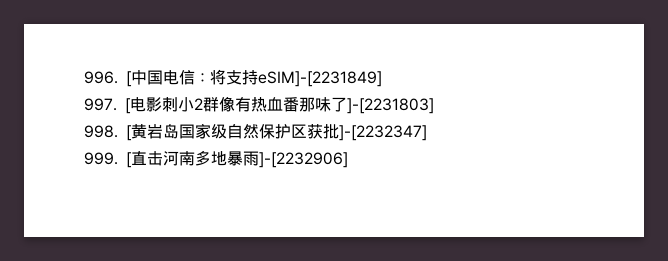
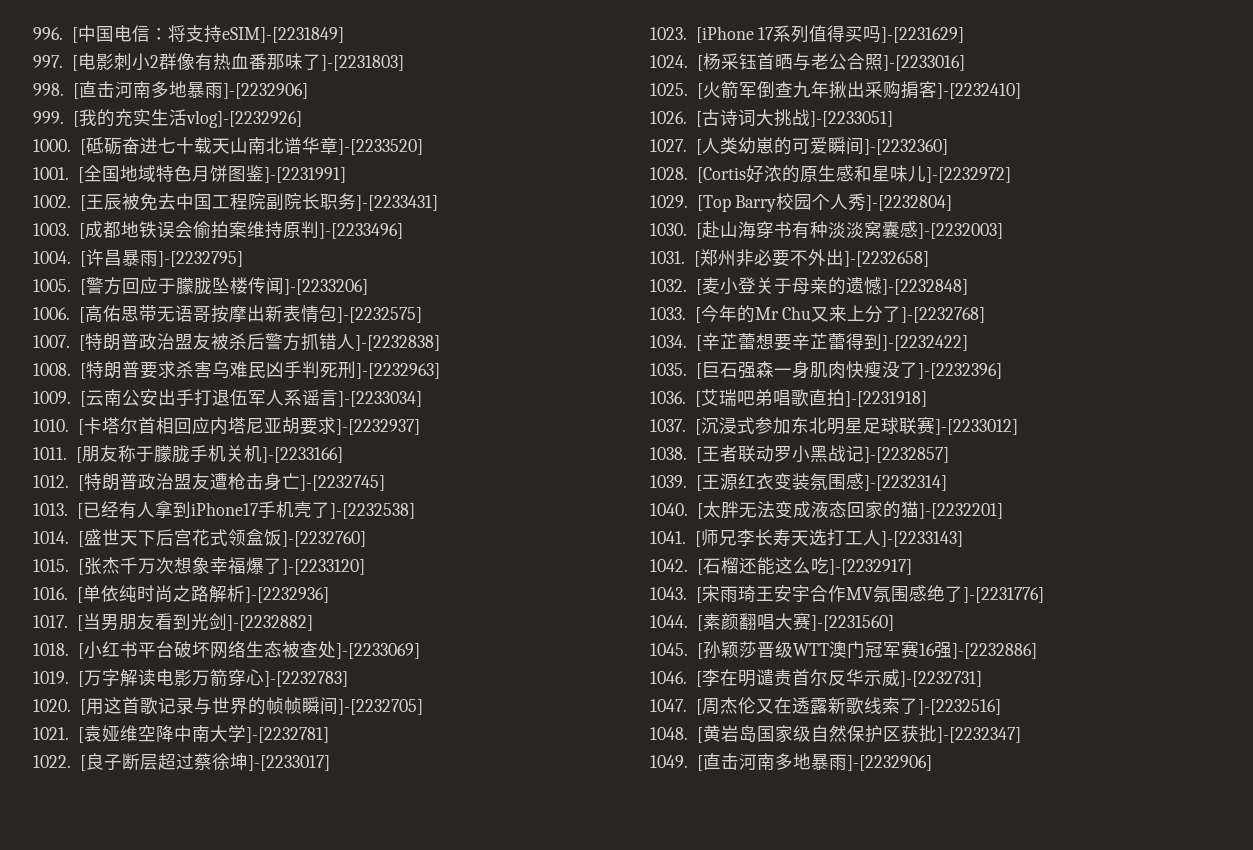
- 998. [黄岩岛国家级自然保护区获批]-[2232347]
+ 998. [直击河南多地暴雨]-[2232906]
+ 999. [我的充实生活vlog]-[2232926]
+ 1000. [砥砺奋进七十载天山南北谱华章]-[2233520]
+ 1001. [全国地域特色月饼图鉴]-[2231991]
+ 1002. [王辰被免去中国工程院副院长职务]-[2233431]
+ 1003. [成都地铁误会偷拍案维持原判]-[2233496]
+ 1004. [许昌暴雨]-[2232795]
+ 1005. [警方回应于朦胧坠楼传闻]-[2233206]
+ 1006. [高佑思带无语哥按摩出新表情包]-[2232575]
+ 1007. [特朗普政治盟友被杀后警方抓错人]-[2232838]
+ 1008. [特朗普要求杀害乌难民凶手判死刑]-[2232963]
+ 1009. [云南公安出手打退伍军人系谣言]-[2233034]
+ 1010. [卡塔尔首相回应内塔尼亚胡要求]-[2232937]
+ 1011. [朋友称于朦胧手机关机]-[2233166]
+ 1012. [特朗普政治盟友遭枪击身亡]-[2232745]
+ 1013. [已经有人拿到iPhone17手机壳了]-[2232538]
+ 1014. [盛世天下后宫花式领盒饭]-[2232760]
+ 1015. [张杰千万次想象幸福爆了]-[2233120]
+ 1016. [单依纯时尚之路解析]-[2232936]
+ 1017. [当男朋友看到光剑]-[2232882]
+ 1018. [小红书平台破坏网络生态被查处]-[2233069]
+ 1019. [万字解读电影万箭穿心]-[2232783]
+ 1020. [用这首歌记录与世界的帧帧瞬间]-[2232705]
+ 1021. [袁娅维空降中南大学]-[2232781]
+ 1022. [良子断层超过蔡徐坤]-[2233017]
+ 1023. [iPhone 17系列值得买吗]-[2231629]
+ 1024. [杨采钰首晒与老公合照]-[2233016]
+ 1025. [火箭军倒查九年揪出采购掮客]-[2232410]
+ 1026. [古诗词大挑战]-[2233051]
+ 1027. [人类幼崽的可爱瞬间]-[2232360]
+ 1028. [Cortis好浓的原生感和星味儿]-[2232972]
+ 1029. [Top Barry校园个人秀]-[2232804]
+ 1030. [赴山海穿书有种淡淡窝囊感]-[2232003]
+ 1031. [郑州非必要不外出]-[2232658]
+ 1032. [麦小登关于母亲的遗憾]-[2232848]
+ 1033. [今年的Mr Chu又来上分了]-[2232768]
+ 1034. [辛芷蕾想要辛芷蕾得到]-[2232422]
+ 1035. [巨石强森一身肌肉快瘦没了]-[2232396]
+ 1036. [艾瑞吧弟唱歌直拍]-[2231918]
+ 1037. [沉浸式参加东北明星足球联赛]-[2233012]
+ 1038. [王者联动罗小黑战记]-[2232857]
+ 1039. [王源红衣变装氛围感]-[2232314]
+ 1040. [太胖无法变成液态回家的猫]-[2232201]
+ 1041. [师兄李长寿天选打工人]-[2233143]
+ 1042. [石榴还能这么吃]-[2232917]
+ 1043. [宋雨琦王安宇合作MV氛围感绝了]-[2231776]
+ 1044. [素颜翻唱大赛]-[2231560]
+ 1045. [孙颖莎晋级WTT澳门冠军赛16强]-[2232886]
+ 1046. [李在明谴责首尔反华示威]-[2232731]
+ 1047. [周杰伦又在透露新歌线索了]-[2232516]
+ 1048. [黄岩岛国家级自然保护区获批]-[2232347]
- 999. [直击河南多地暴雨]-[2232906]
+ 1049. [直击河南多地暴雨]-[2232906]

